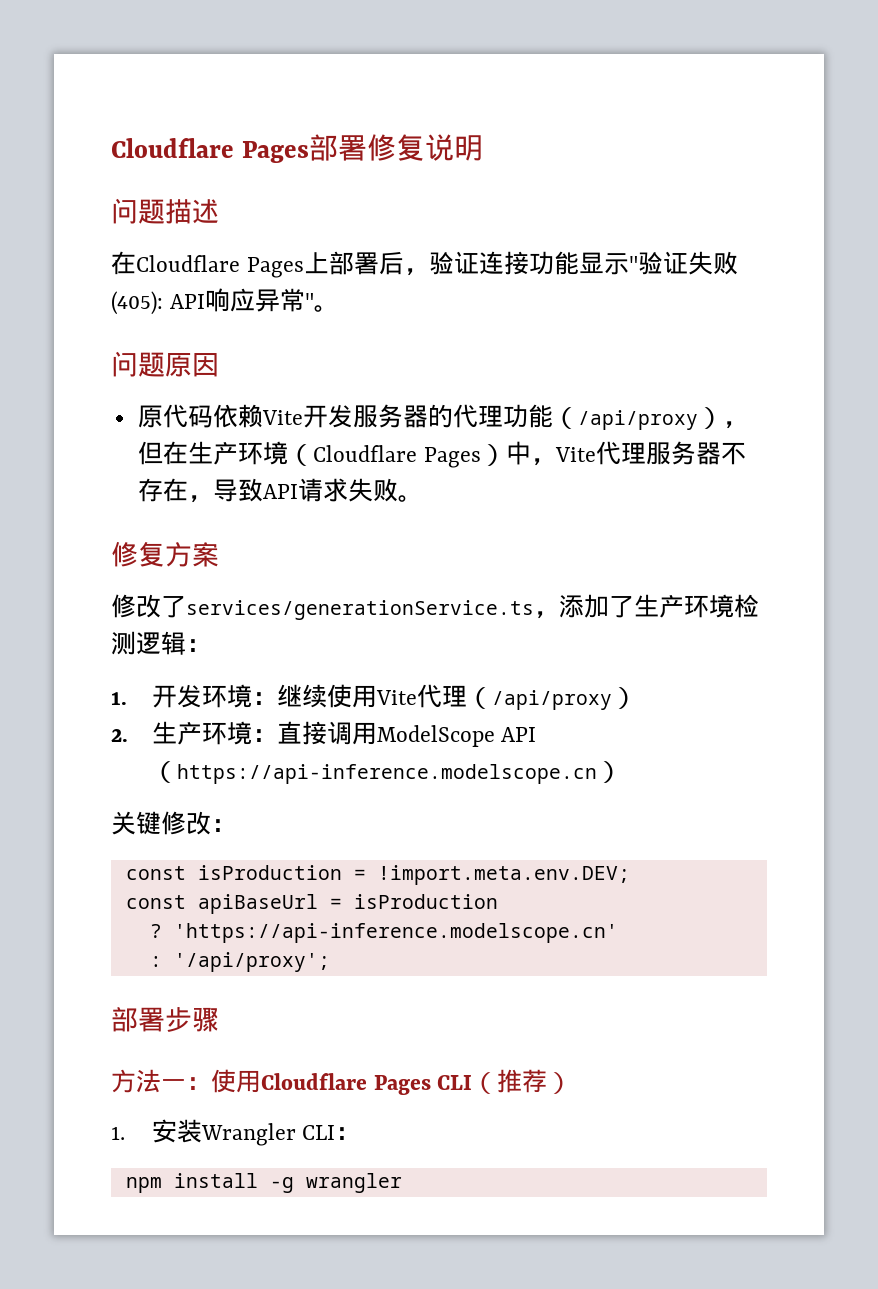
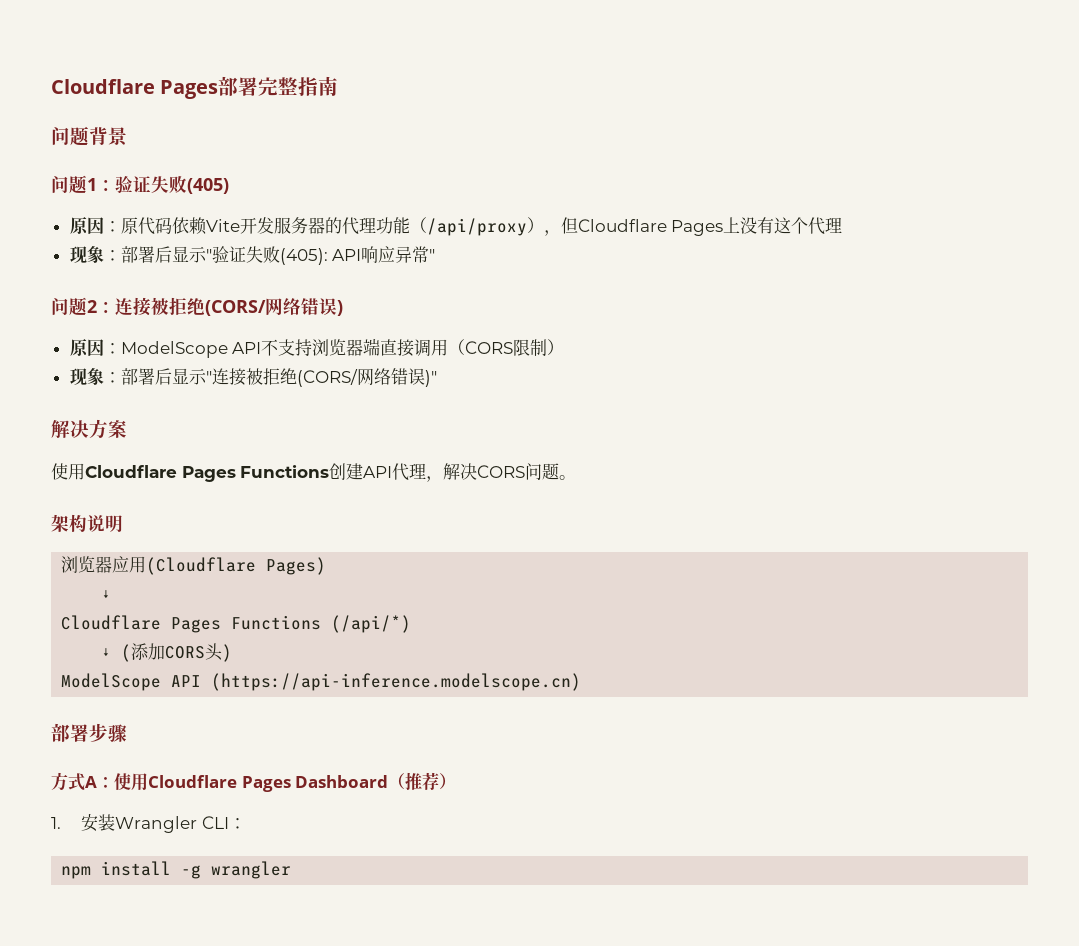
- Cloudflare Pages部署修复说明
- 问题描述
- 在Cloudflare Pages上部署后，验证连接功能显示"验证失败(405): API响应异常"。
- 问题原因
- 原代码依赖Vite开发服务器的代理功能（/api/proxy），但在生产环境（Cloudflare Pages）中，Vite代理服务器不存在，导致API请求失败。
- 修复方案
- 修改了services/generationService.ts，添加了生产环境检测逻辑：
- 1.开发环境：继续使用Vite代理（/api/proxy）
- 2.生产环境：直接调用ModelScope API（https://api-inference.modelscope.cn）
- 关键修改：
- const isProduction = !import.meta.env.DEV;
- const apiBaseUrl = isProduction
- ? 'https://api-inference.modelscope.cn'
- : '/api/proxy';
+ Cloudflare Pages部署完整指南
+ 问题背景
+ 问题1：验证失败(405)
+ 原因：原代码依赖Vite开发服务器的代理功能（/api/proxy），但Cloudflare Pages上没有这个代理
+ 现象：部署后显示"验证失败(405): API响应异常"
+ 问题2：连接被拒绝(CORS/网络错误)
+ 原因：ModelScope API不支持浏览器端直接调用（CORS限制）
+ 现象：部署后显示"连接被拒绝(CORS/网络错误)"
+ 解决方案
+ 使用Cloudflare Pages Functions创建API代理，解决CORS问题。
+ 架构说明
+ 浏览器应用(Cloudflare Pages)
+ ↓
+ Cloudflare Pages Functions (/api/*)
+ ↓ (添加CORS头)
+ ModelScope API (https://api-inference.modelscope.cn)
- 方法一：使用Cloudflare Pages CLI（推荐）
+ 方式A：使用Cloudflare Pages Dashboard（推荐）

